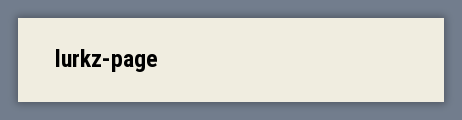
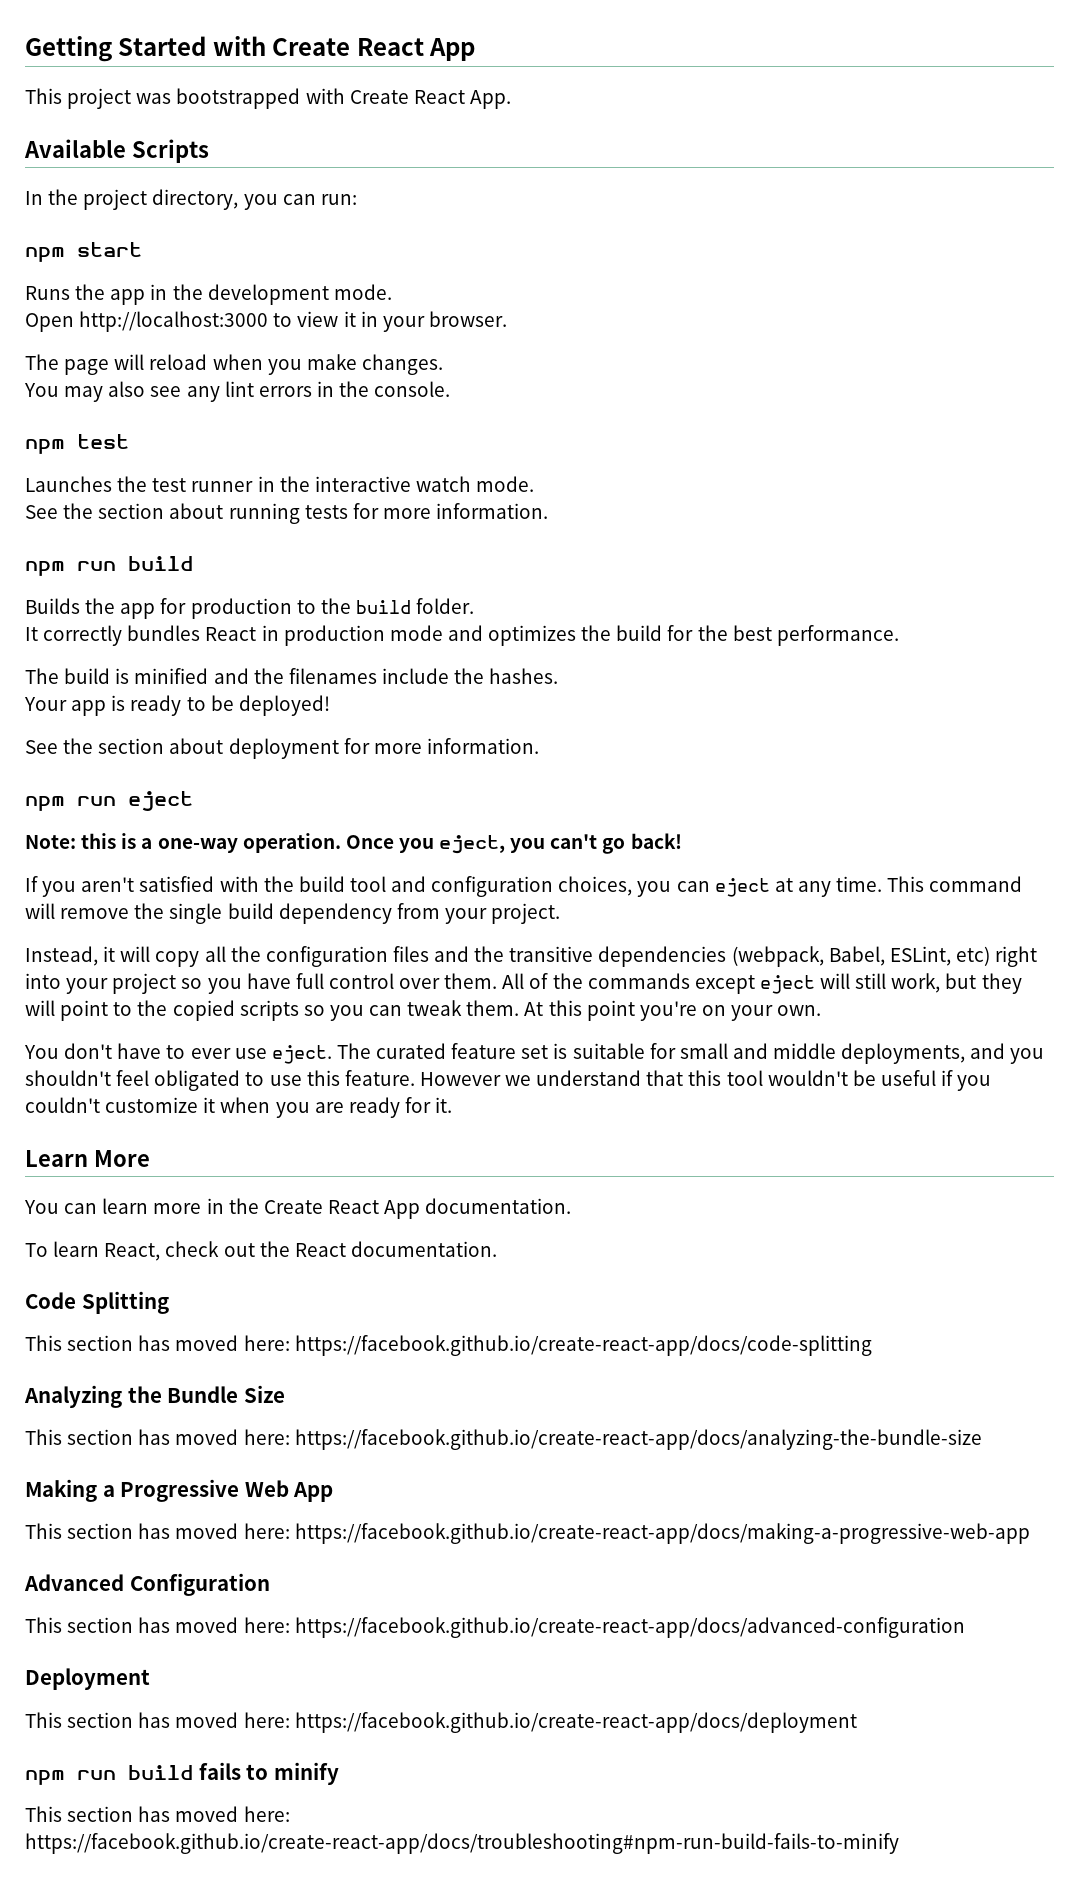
- lurkz-page
+ Getting Started with Create React App
+ This project was bootstrapped with Create React App.
+ Available Scripts
+ In the project directory, you can run:
+ npm start
+ Runs the app in the development mode.
+ Open http://localhost:3000 to view it in your browser.
+ The page will reload when you make changes.
+ You may also see any lint errors in the console.
+ npm test
+ Launches the test runner in the interactive watch mode.
+ See the section about running tests for more information.
+ npm run build
+ Builds the app for production to the build folder.
+ It correctly bundles React in production mode and optimizes the build for the best performance.
+ The build is minified and the filenames include the hashes.
+ Your app is ready to be deployed!
+ See the section about deployment for more information.
+ npm run eject
+ Note: this is a one-way operation. Once you eject, you can't go back!
+ If you aren't satisfied with the build tool and configuration choices, you can eject at any time. This command will remove the single build dependency from your project.
+ Instead, it will copy all the configuration files and the transitive dependencies (webpack, Babel, ESLint, etc) right into your project so you have full control over them. All of the commands except eject will still work, but they will point to the copied scripts so you can tweak them. At this point you're on your own.
+ You don't have to ever use eject. The curated feature set is suitable for small and middle deployments, and you shouldn't feel obligated to use this feature. However we understand that this tool wouldn't be useful if you couldn't customize it when you are ready for it.
+ Learn More
+ You can learn more in the Create React App documentation.
+ To learn React, check out the React documentation.
+ Code Splitting
+ This section has moved here: https://facebook.github.io/create-react-app/docs/code-splitting
+ Analyzing the Bundle Size
+ This section has moved here: https://facebook.github.io/create-react-app/docs/analyzing-the-bundle-size
+ Making a Progressive Web App
+ This section has moved here: https://facebook.github.io/create-react-app/docs/making-a-progressive-web-app
+ Advanced Configuration
+ This section has moved here: https://facebook.github.io/create-react-app/docs/advanced-configuration
+ Deployment
+ This section has moved here: https://facebook.github.io/create-react-app/docs/deployment
+ npm run build fails to minify
+ This section has moved here: https://facebook.github.io/create-react-app/docs/troubleshooting#npm-run-build-fails-to-minify

